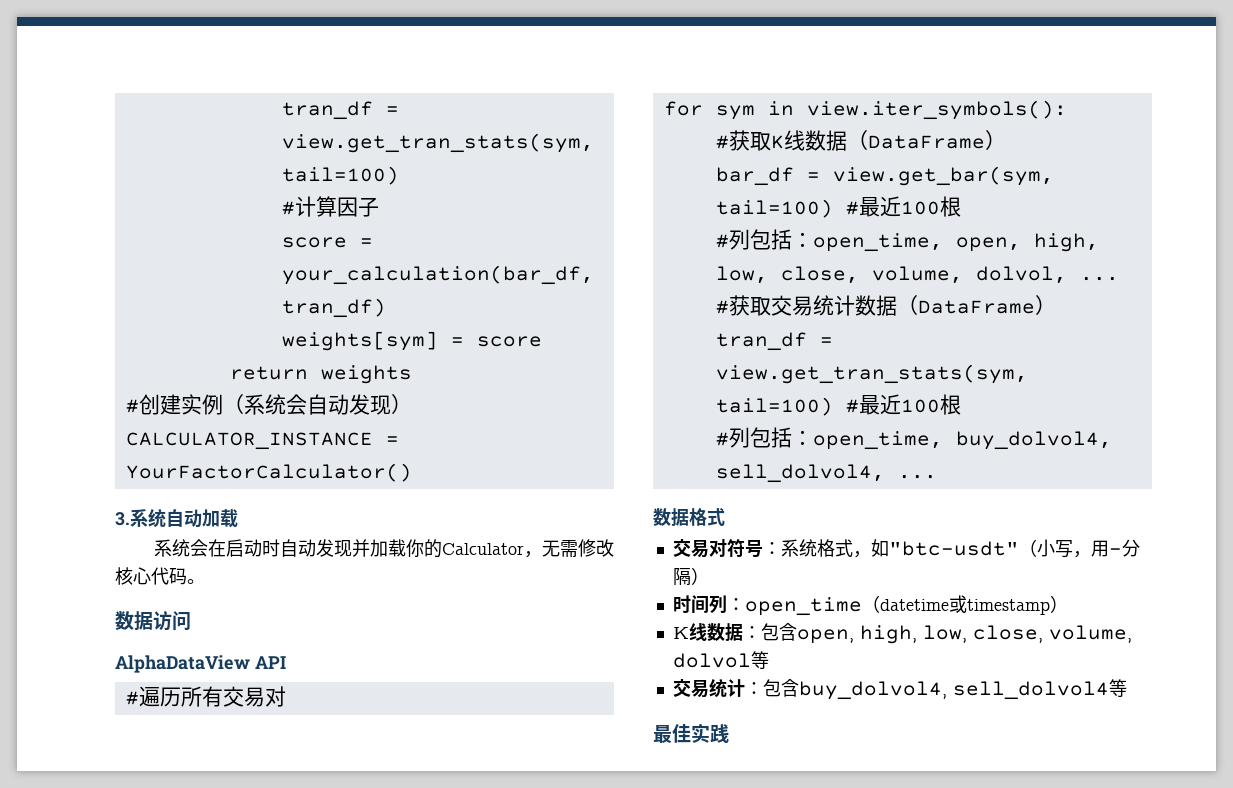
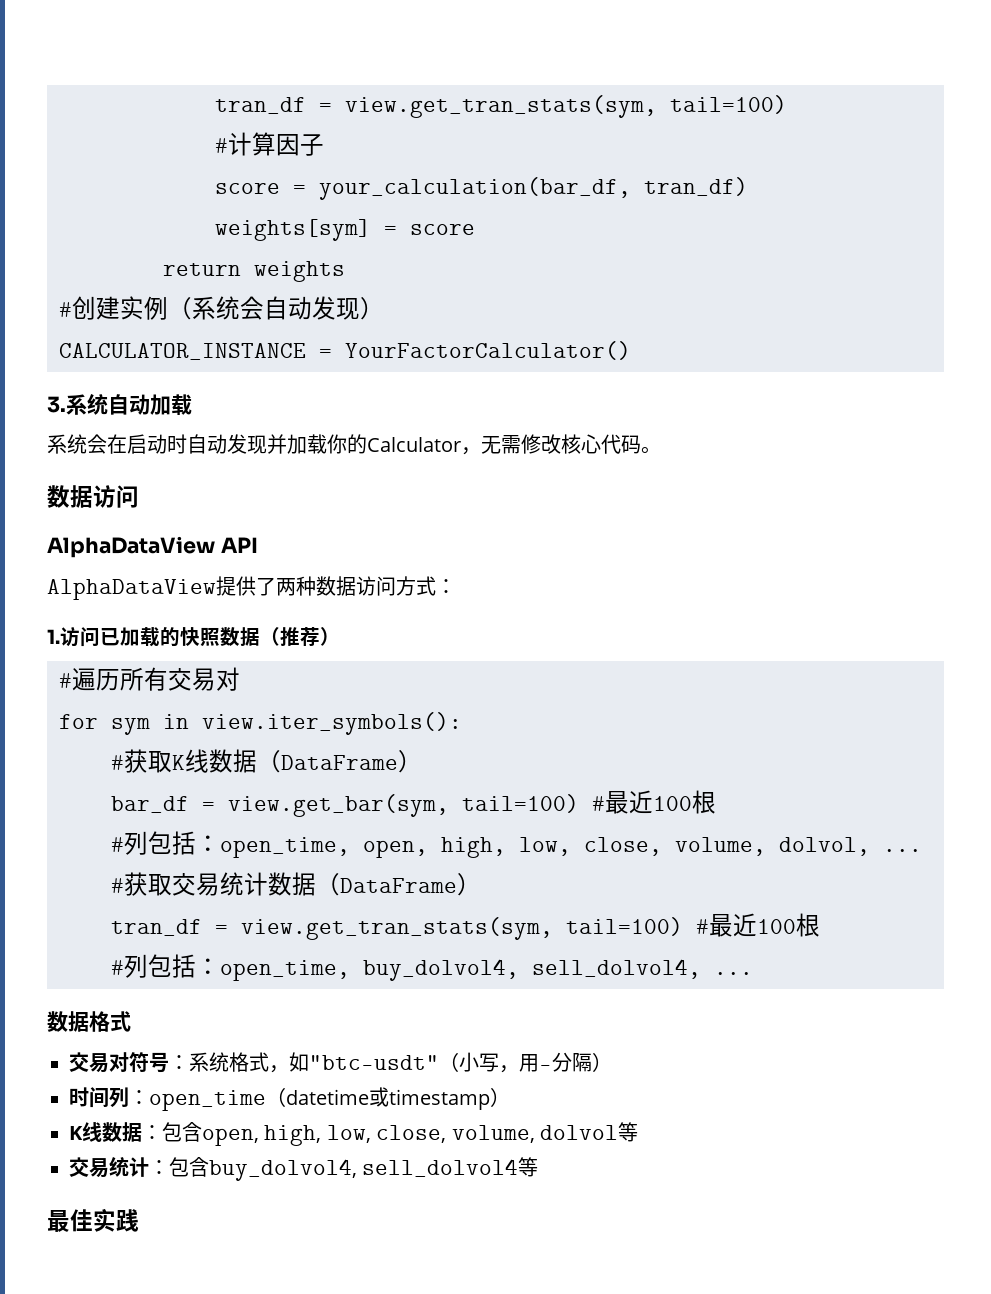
+ AlphaDataView提供了两种数据访问方式：
+ 1.访问已加载的快照数据（推荐）

